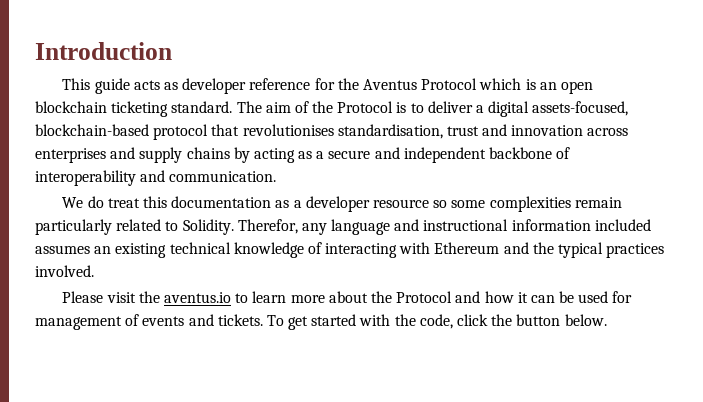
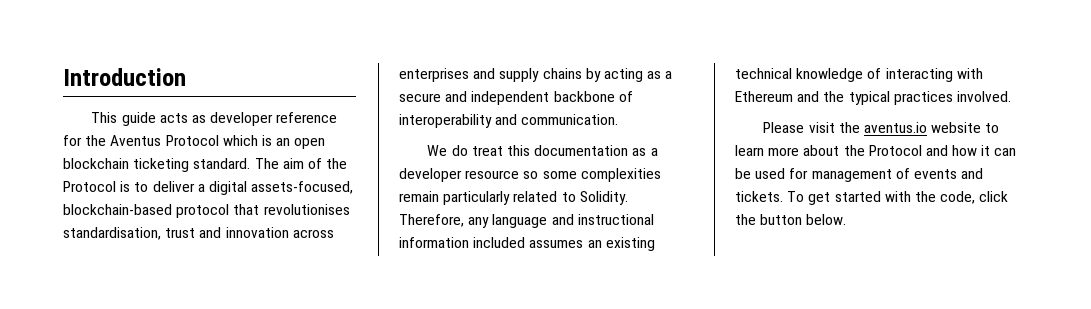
- Therefor, any language and instructional information included assumes an existing technical knowledge of interacting with Ethereum and the typical practices involved.
+ Therefore, any language and instructional information included assumes an existing technical knowledge of interacting with Ethereum and the typical practices involved.
- Please visit the aventus.io to learn more about the Protocol and how it can be used for management of events and tickets.
+ Please visit the aventus.io website to learn more about the Protocol and how it can be used for management of events and tickets.

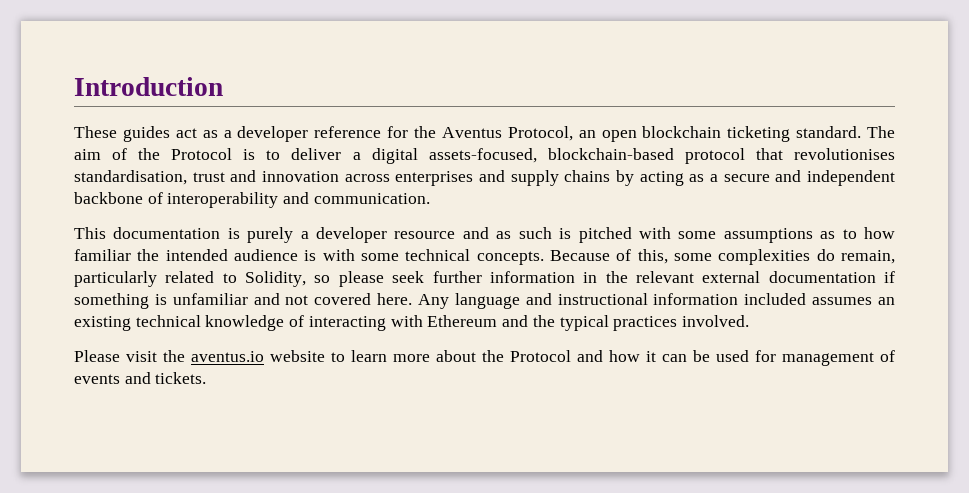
- This guide acts as developer reference for the Aventus Protocol which is an open blockchain ticketing standard.
+ These guides act as a developer reference for the Aventus Protocol, an open blockchain ticketing standard.
- We do treat this documentation as a developer resource so some complexities remain particularly related to Solidity. Therefore, any language and instructional information included assumes an existing technical knowledge of interacting with Ethereum and the typical practices involved.
+ This documentation is purely a developer resource and as such is pitched with some assumptions as to how familiar the intended audience is with some technical concepts. Because of this, some complexities do remain, particularly related to Solidity, so please seek further information in the relevant external documentation if something is unfamiliar and not covered here. Any language and instructional information included assumes an existing technical knowledge of interacting with Ethereum and the typical practices involved.
- To get started with the code, click the button below.

